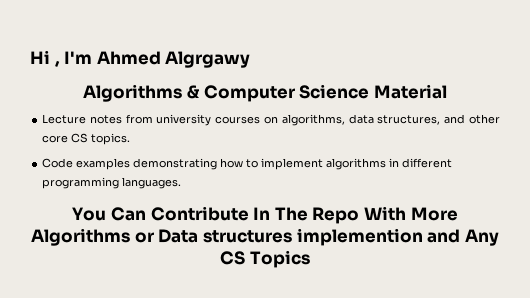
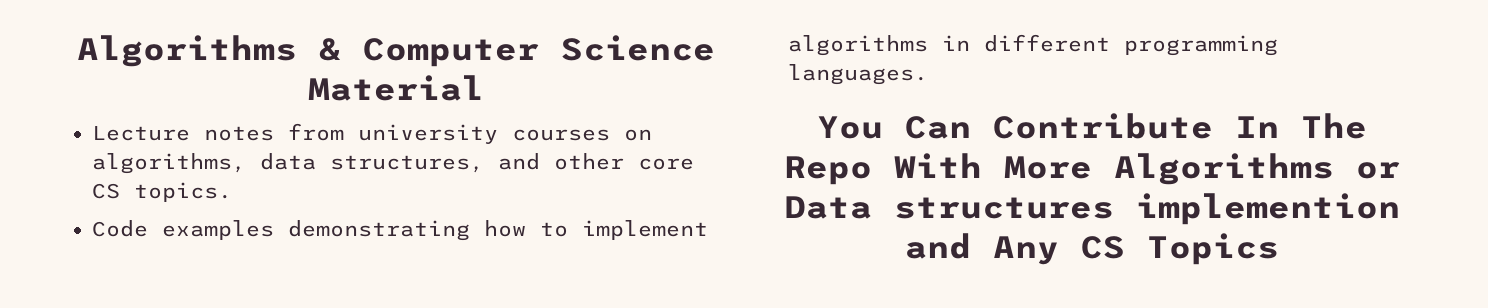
- Hi , I'm Ahmed Algrgawy

